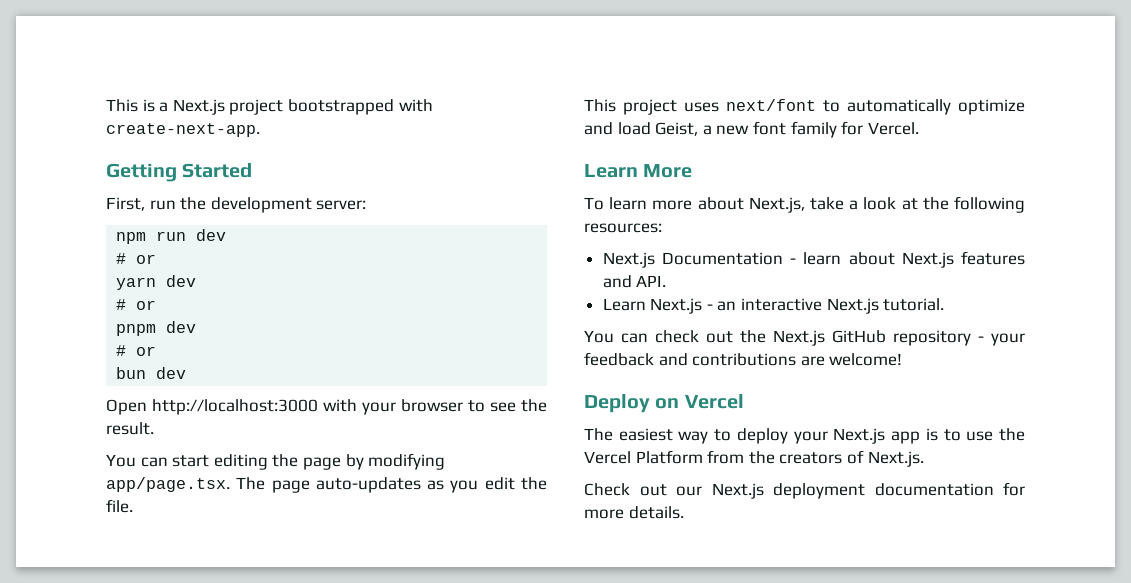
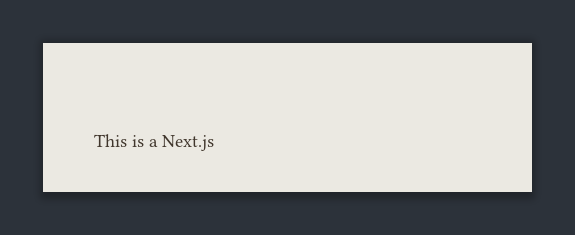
- This is a Next.js project bootstrapped with create-next-app.
- Getting Started
- First, run the development server:
- npm run dev
- # or
- yarn dev
- # or
- pnpm dev
- # or
- bun dev
- Open http://localhost:3000 with your browser to see the result.
- You can start editing the page by modifying app/page.tsx. The page auto-updates as you edit the file.
- This project uses next/font to automatically optimize and load Geist, a new font family for Vercel.
- Learn More
- To learn more about Next.js, take a look at the following resources:
- Next.js Documentation - learn about Next.js features and API.
- Learn Next.js - an interactive Next.js tutorial.
- You can check out the Next.js GitHub repository - your feedback and contributions are welcome!
- Deploy on Vercel
- The easiest way to deploy your Next.js app is to use the Vercel Platform from the creators of Next.js.
- Check out our Next.js deployment documentation for more details.
+ This is a Next.js

